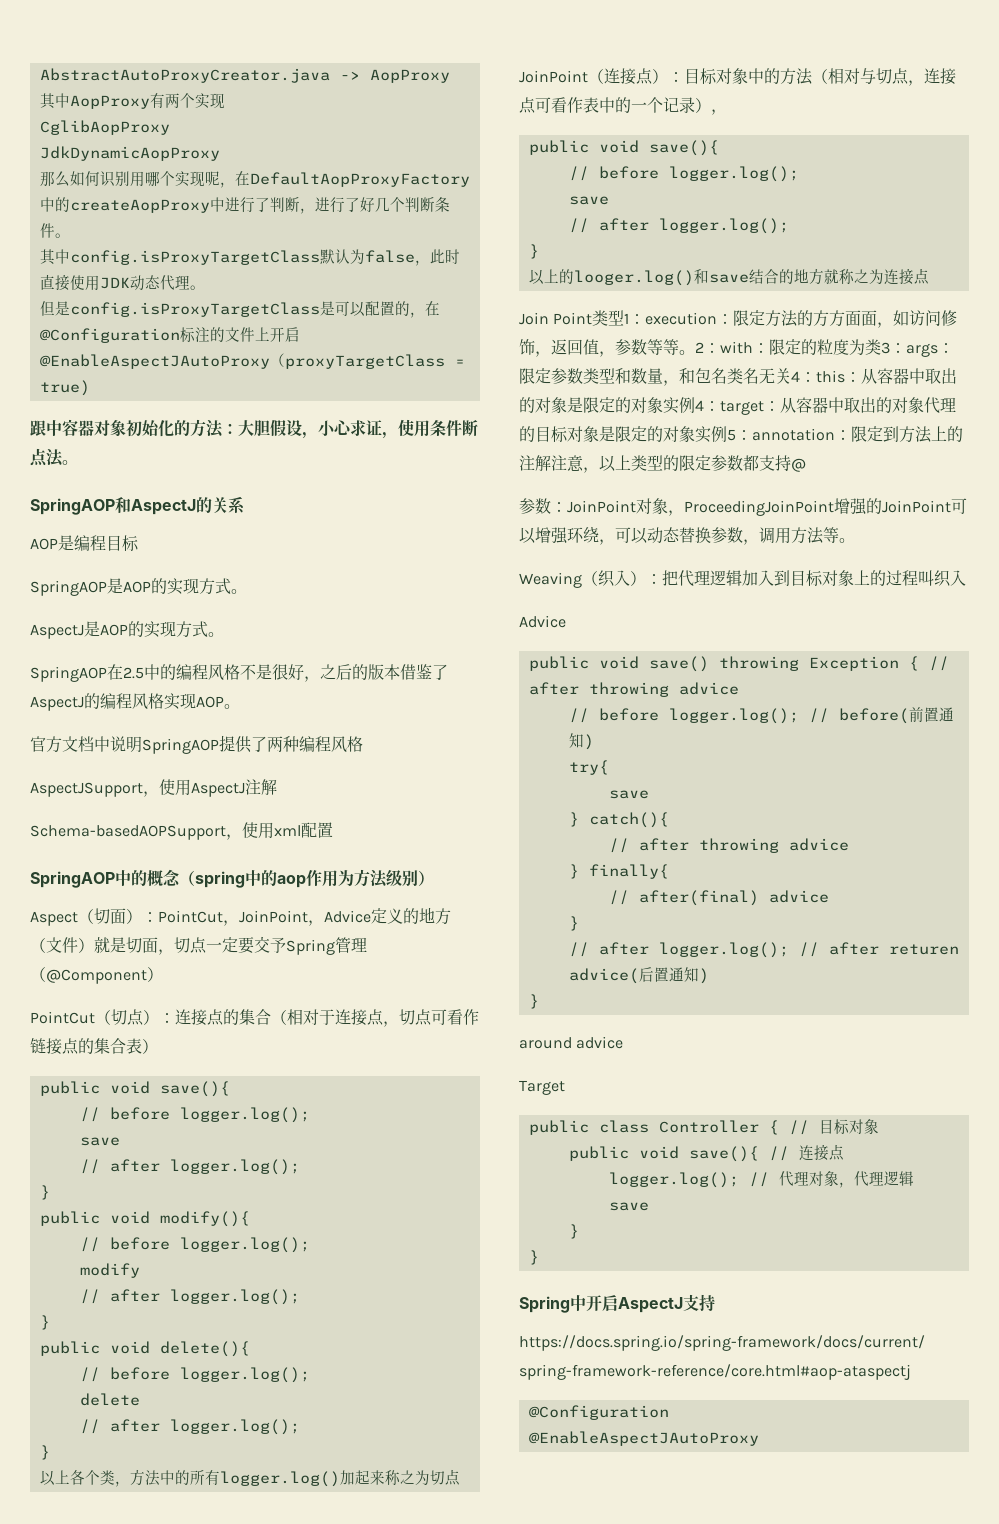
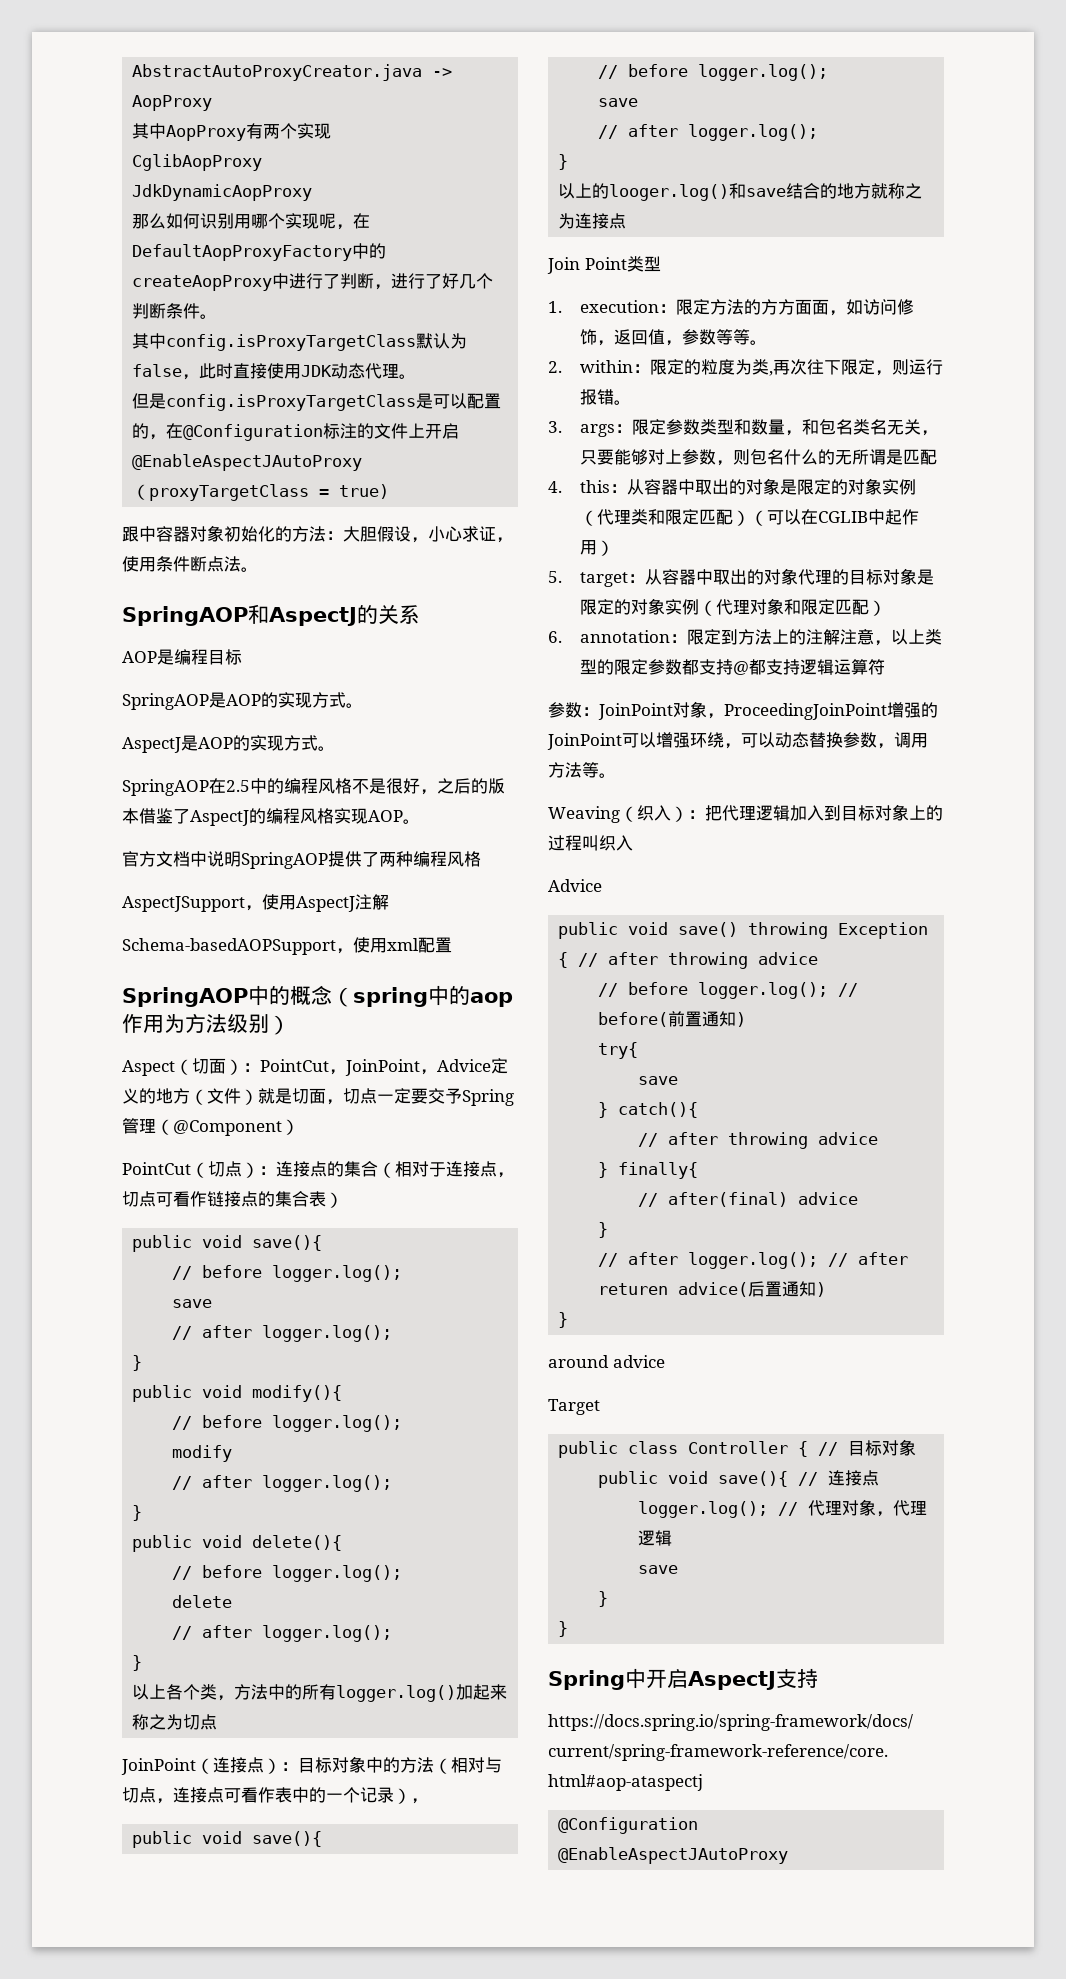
- Join Point类型1：execution：
+ Join Point类型
+ 1. execution：
- 限定方法的方方面面，如访问修饰，返回值，参数等等。2：with：
+ 限定方法的方方面面，如访问修饰，返回值，参数等等。
+ 2. within：
- 限定的粒度为类3：args：
+ 限定的粒度为类,再次往下限定，则运行报错。
+ 3. args：
- 限定参数类型和数量，和包名类名无关4：this：
+ 限定参数类型和数量，和包名类名无关，只要能够对上参数，则包名什么的无所谓是匹配
+ 4. this：
- 从容器中取出的对象是限定的对象实例4：target：
+ 从容器中取出的对象是限定的对象实例（代理类和限定匹配）（可以在CGLIB中起作用）
+ 5. target：
- 从容器中取出的对象代理的目标对象是限定的对象实例5：annotation：
+ 从容器中取出的对象代理的目标对象是限定的对象实例（代理对象和限定匹配）
+ 6. annotation：
- 限定到方法上的注解注意，以上类型的限定参数都支持@
+ 限定到方法上的注解注意，以上类型的限定参数都支持@都支持逻辑运算符

